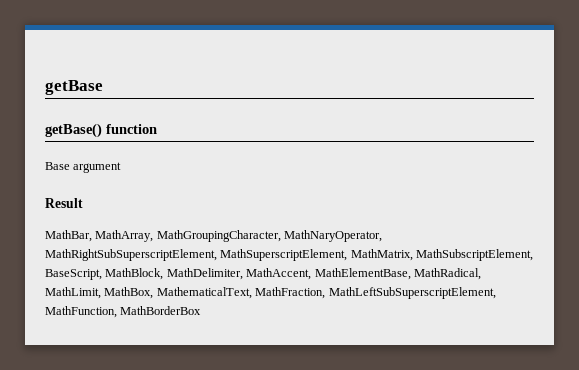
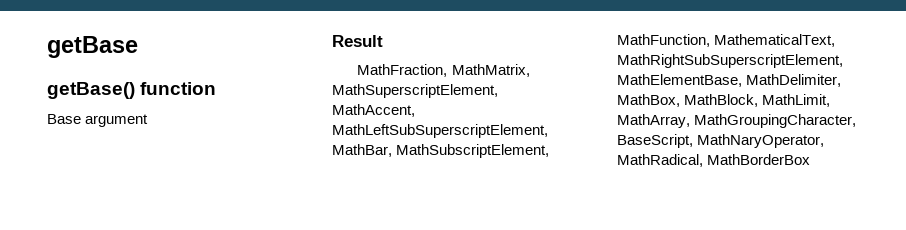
- MathBar, MathArray, MathGroupingCharacter, MathNaryOperator, MathRightSubSuperscriptElement, MathSuperscriptElement, MathMatrix, MathSubscriptElement, BaseScript, MathBlock, MathDelimiter, MathAccent, MathElementBase, MathRadical, MathLimit, MathBox, MathematicalText, MathFraction, MathLeftSubSuperscriptElement, MathFunction, MathBorderBox
+ MathFraction, MathMatrix, MathSuperscriptElement, MathAccent, MathLeftSubSuperscriptElement, MathBar, MathSubscriptElement, MathFunction, MathematicalText, MathRightSubSuperscriptElement, MathElementBase, MathDelimiter, MathBox, MathBlock, MathLimit, MathArray, MathGroupingCharacter, BaseScript, MathNaryOperator, MathRadical, MathBorderBox

